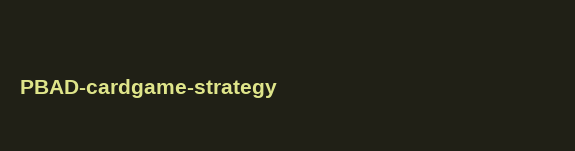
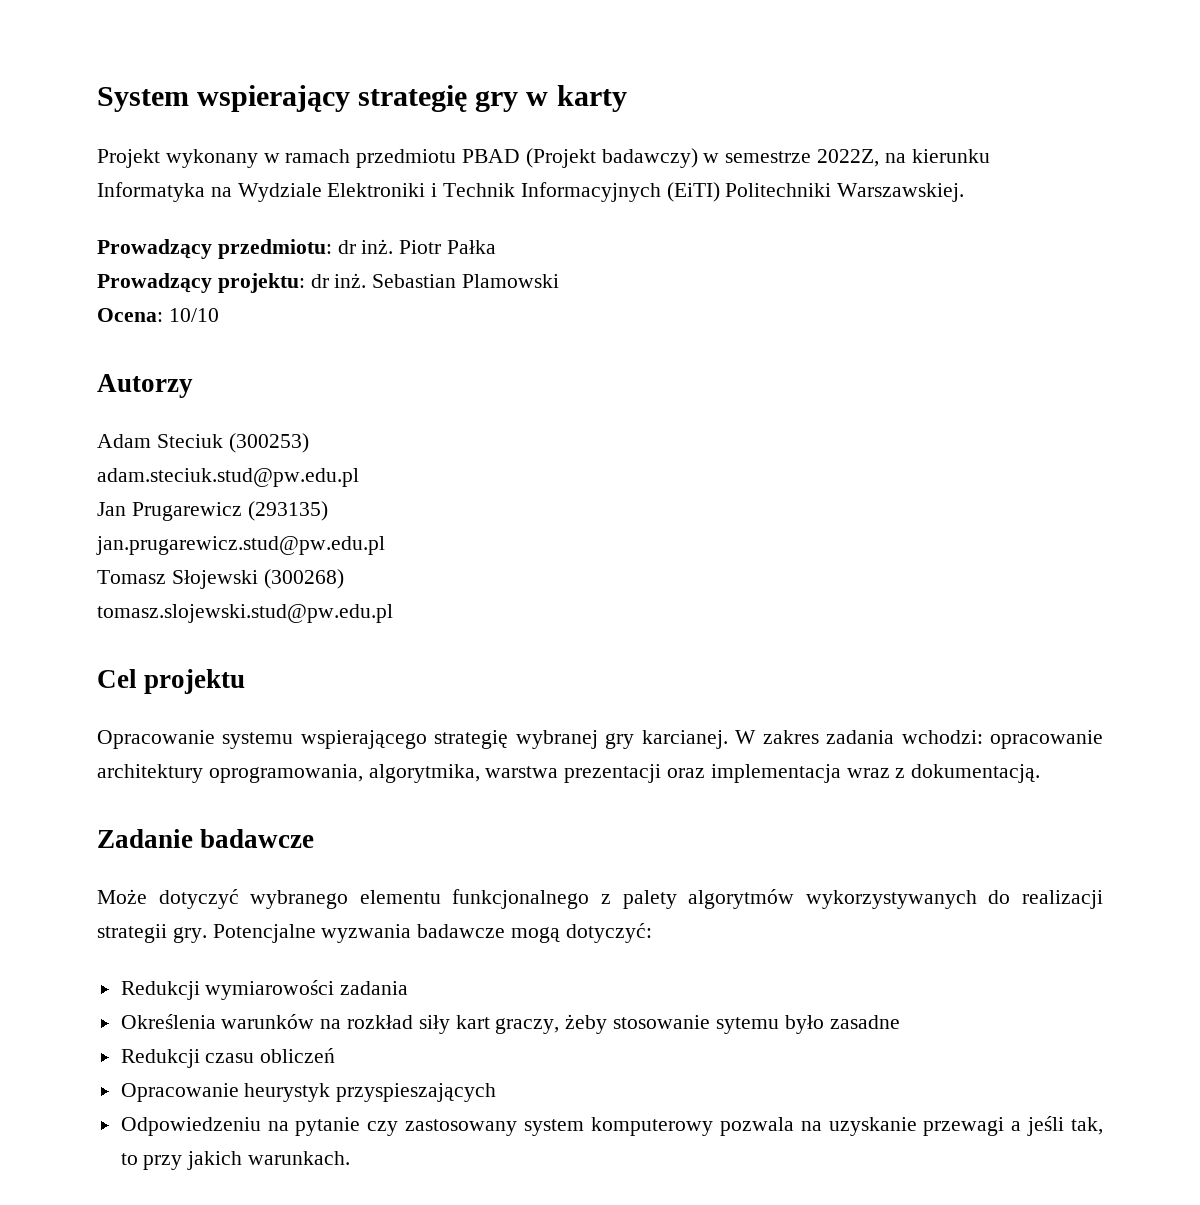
- PBAD-cardgame-strategy
+ System wspierający strategię gry w karty
+ Projekt wykonany w ramach przedmiotu PBAD (Projekt badawczy) w semestrze 2022Z, na kierunku Informatyka na Wydziale Elektroniki i Technik Informacyjnych (EiTI) Politechniki Warszawskiej.
+ Prowadzący przedmiotu: dr inż. Piotr Pałka
+ Prowadzący projektu: dr inż. Sebastian Plamowski
+ Ocena: 10/10
+ Autorzy
+ Adam Steciuk (300253)
+ adam.steciuk.stud@pw.edu.pl
+ Jan Prugarewicz (293135)
+ jan.prugarewicz.stud@pw.edu.pl
+ Tomasz Słojewski (300268)
+ tomasz.slojewski.stud@pw.edu.pl
+ Cel projektu
+ Opracowanie systemu wspierającego strategię wybranej gry karcianej. W zakres zadania wchodzi: opracowanie architektury oprogramowania, algorytmika, warstwa prezentacji oraz implementacja wraz z dokumentacją.
+ Zadanie badawcze
+ Może dotyczyć wybranego elementu funkcjonalnego z palety algorytmów wykorzystywanych do realizacji strategii gry. Potencjalne wyzwania badawcze mogą dotyczyć:
+ Redukcji wymiarowości zadania
+ Określenia warunków na rozkład siły kart graczy, żeby stosowanie sytemu było zasadne
+ Redukcji czasu obliczeń
+ Opracowanie heurystyk przyspieszających
+ Odpowiedzeniu na pytanie czy zastosowany system komputerowy pozwala na uzyskanie przewagi a jeśli tak, to przy jakich warunkach.

